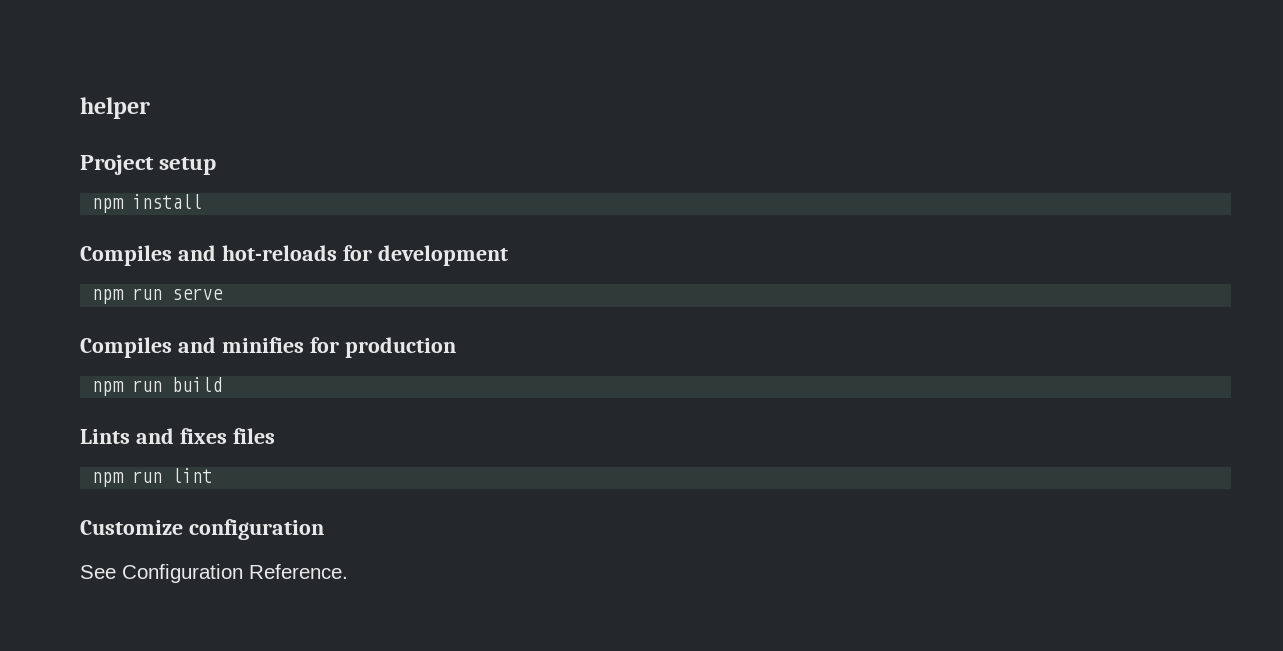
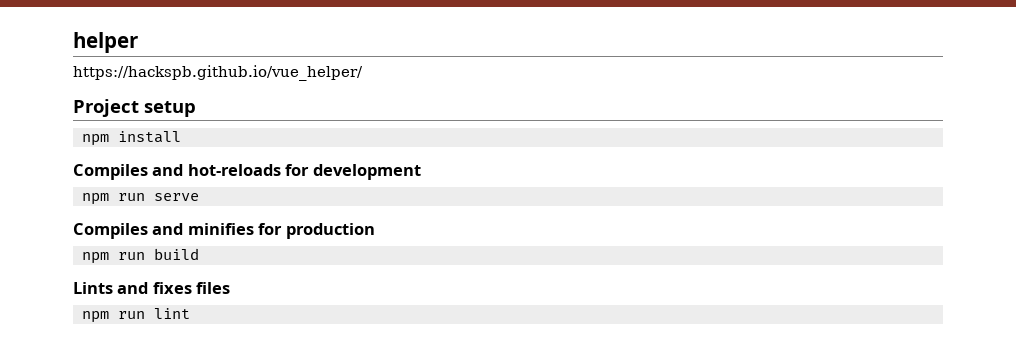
+ https://hackspb.github.io/vue_helper/
- Customize configuration
- See Configuration Reference.

